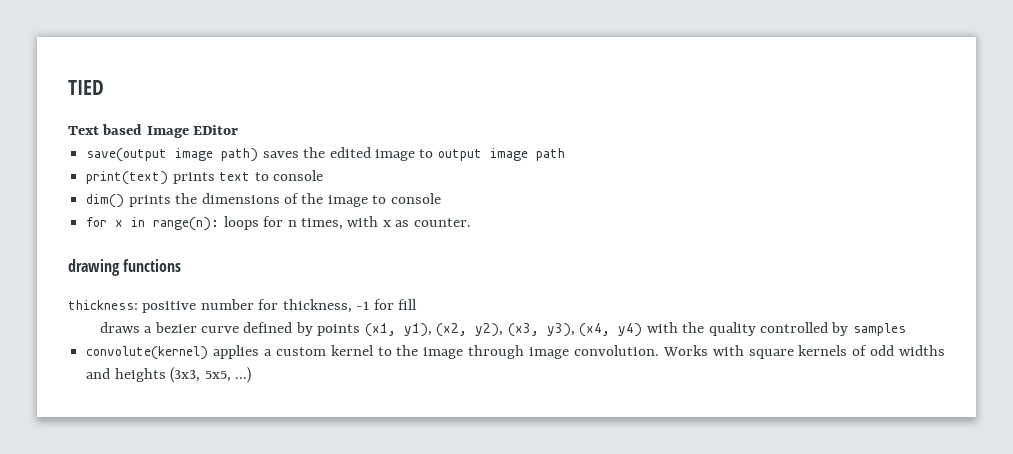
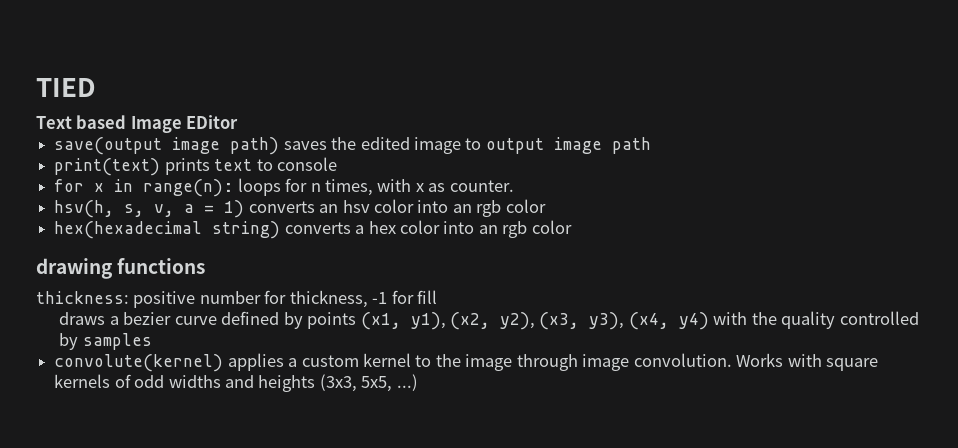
- dim() prints the dimensions of the image to console
+ hsv(h, s, v, a = 1) converts an hsv color into an rgb color
+ hex(hexadecimal string) converts a hex color into an rgb color

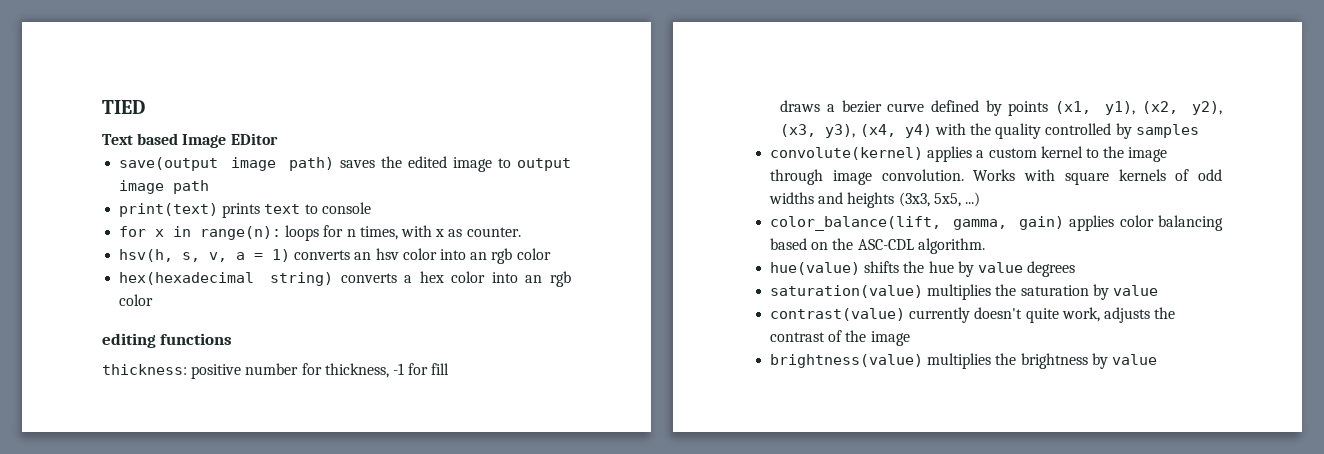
- drawing functions
+ editing functions
+ color_balance(lift, gamma, gain) applies color balancing based on the ASC-CDL algorithm.
+ hue(value) shifts the hue by value degrees
+ saturation(value) multiplies the saturation by value
+ contrast(value) currently doesn't quite work, adjusts the contrast of the image
+ brightness(value) multiplies the brightness by value

